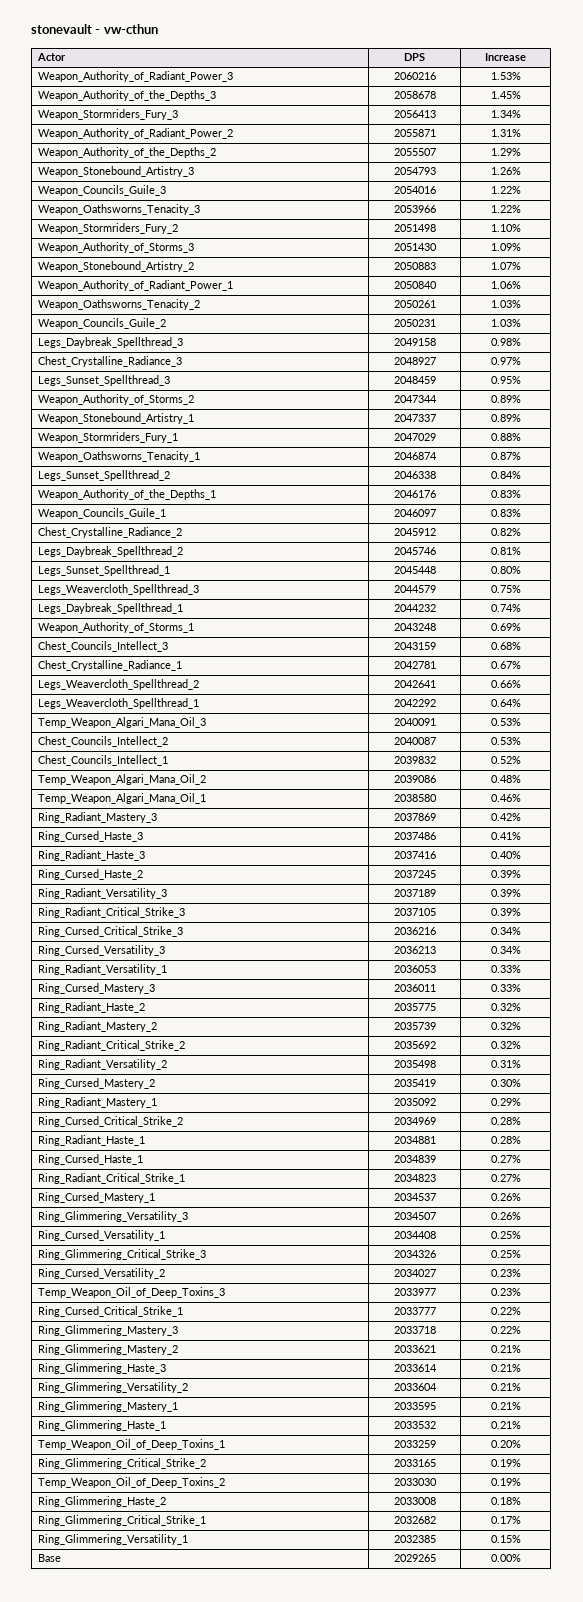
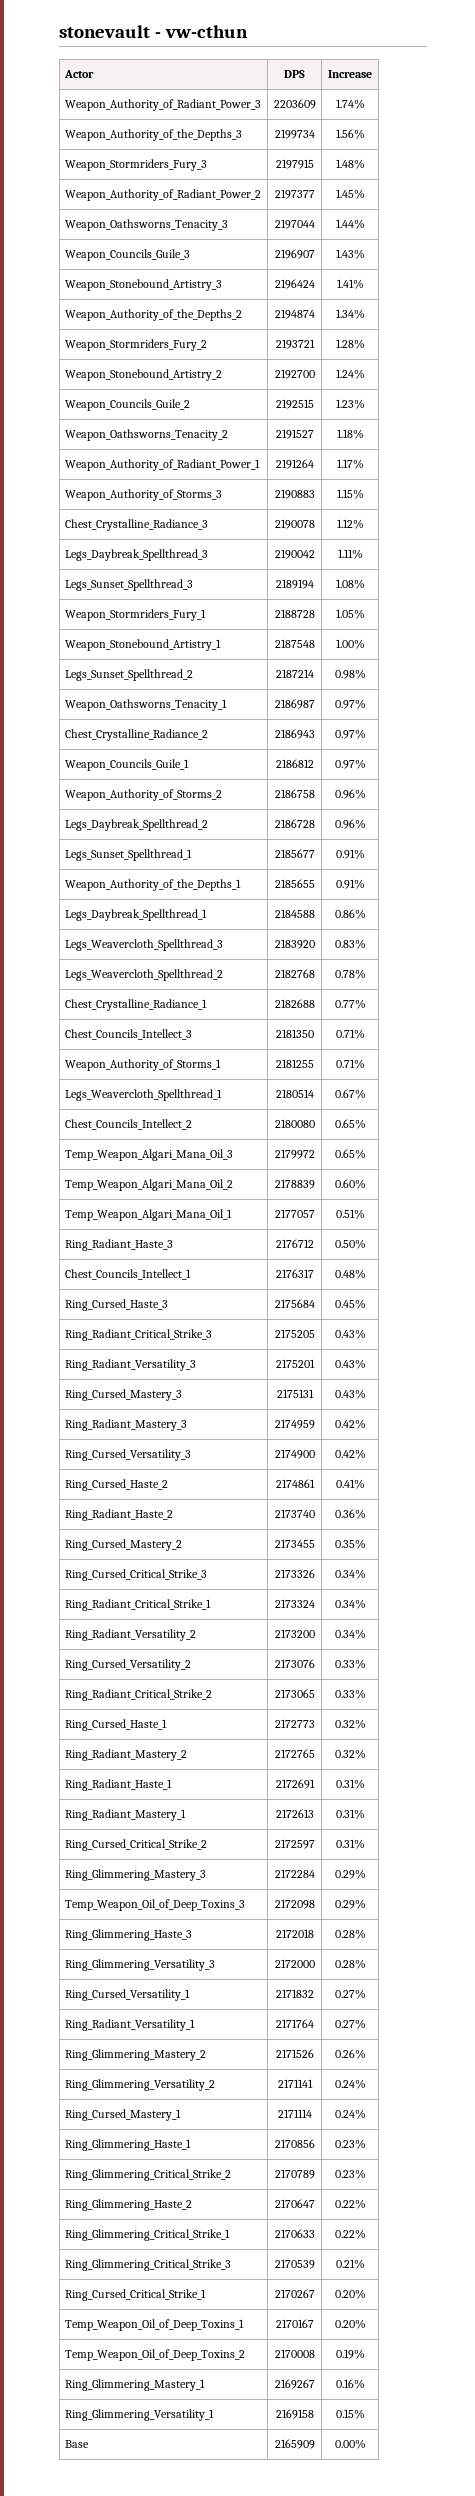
- Weapon_Authority_of_Radiant_Power_3 | 2060216 | 1.53%
+ Weapon_Authority_of_Radiant_Power_3 | 2203609 | 1.74%
- Weapon_Authority_of_the_Depths_3 | 2058678 | 1.45%
- Weapon_Stormriders_Fury_3 | 2056413 | 1.34%
- Weapon_Authority_of_Radiant_Power_2 | 2055871 | 1.31%
- Weapon_Authority_of_the_Depths_2 | 2055507 | 1.29%
- Weapon_Stonebound_Artistry_3 | 2054793 | 1.26%
- Weapon_Councils_Guile_3 | 2054016 | 1.22%
- Weapon_Oathsworns_Tenacity_3 | 2053966 | 1.22%
- Weapon_Stormriders_Fury_2 | 2051498 | 1.10%
- Weapon_Authority_of_Storms_3 | 2051430 | 1.09%
- Weapon_Stonebound_Artistry_2 | 2050883 | 1.07%
- Weapon_Authority_of_Radiant_Power_1 | 2050840 | 1.06%
- Weapon_Oathsworns_Tenacity_2 | 2050261 | 1.03%
- Weapon_Councils_Guile_2 | 2050231 | 1.03%
- Legs_Daybreak_Spellthread_3 | 2049158 | 0.98%
+ Weapon_Authority_of_the_Depths_3 | 2199734 | 1.56%
+ Weapon_Stormriders_Fury_3 | 2197915 | 1.48%
+ Weapon_Authority_of_Radiant_Power_2 | 2197377 | 1.45%
+ Weapon_Oathsworns_Tenacity_3 | 2197044 | 1.44%
+ Weapon_Councils_Guile_3 | 2196907 | 1.43%
+ Weapon_Stonebound_Artistry_3 | 2196424 | 1.41%
+ Weapon_Authority_of_the_Depths_2 | 2194874 | 1.34%
+ Weapon_Stormriders_Fury_2 | 2193721 | 1.28%
+ Weapon_Stonebound_Artistry_2 | 2192700 | 1.24%
+ Weapon_Councils_Guile_2 | 2192515 | 1.23%
+ Weapon_Oathsworns_Tenacity_2 | 2191527 | 1.18%
+ Weapon_Authority_of_Radiant_Power_1 | 2191264 | 1.17%
+ Weapon_Authority_of_Storms_3 | 2190883 | 1.15%
+ Chest_Crystalline_Radiance_3 | 2190078 | 1.12%
+ Legs_Daybreak_Spellthread_3 | 2190042 | 1.11%
+ Legs_Sunset_Spellthread_3 | 2189194 | 1.08%
+ Weapon_Stormriders_Fury_1 | 2188728 | 1.05%
+ Weapon_Stonebound_Artistry_1 | 2187548 | 1.00%
+ Legs_Sunset_Spellthread_2 | 2187214 | 0.98%
- Chest_Crystalline_Radiance_3 | 2048927 | 0.97%
- Legs_Sunset_Spellthread_3 | 2048459 | 0.95%
- Weapon_Authority_of_Storms_2 | 2047344 | 0.89%
- Weapon_Stonebound_Artistry_1 | 2047337 | 0.89%
- Weapon_Stormriders_Fury_1 | 2047029 | 0.88%
- Weapon_Oathsworns_Tenacity_1 | 2046874 | 0.87%
- Legs_Sunset_Spellthread_2 | 2046338 | 0.84%
- Weapon_Authority_of_the_Depths_1 | 2046176 | 0.83%
- Weapon_Councils_Guile_1 | 2046097 | 0.83%
- Chest_Crystalline_Radiance_2 | 2045912 | 0.82%
- Legs_Daybreak_Spellthread_2 | 2045746 | 0.81%
- Legs_Sunset_Spellthread_1 | 2045448 | 0.80%
- Legs_Weavercloth_Spellthread_3 | 2044579 | 0.75%
- Legs_Daybreak_Spellthread_1 | 2044232 | 0.74%
- Weapon_Authority_of_Storms_1 | 2043248 | 0.69%
- Chest_Councils_Intellect_3 | 2043159 | 0.68%
- Chest_Crystalline_Radiance_1 | 2042781 | 0.67%
- Legs_Weavercloth_Spellthread_2 | 2042641 | 0.66%
- Legs_Weavercloth_Spellthread_1 | 2042292 | 0.64%
- Temp_Weapon_Algari_Mana_Oil_3 | 2040091 | 0.53%
- Chest_Councils_Intellect_2 | 2040087 | 0.53%
- Chest_Councils_Intellect_1 | 2039832 | 0.52%
- Temp_Weapon_Algari_Mana_Oil_2 | 2039086 | 0.48%
- Temp_Weapon_Algari_Mana_Oil_1 | 2038580 | 0.46%
+ Weapon_Oathsworns_Tenacity_1 | 2186987 | 0.97%
+ Chest_Crystalline_Radiance_2 | 2186943 | 0.97%
+ Weapon_Councils_Guile_1 | 2186812 | 0.97%
+ Weapon_Authority_of_Storms_2 | 2186758 | 0.96%
+ Legs_Daybreak_Spellthread_2 | 2186728 | 0.96%
+ Legs_Sunset_Spellthread_1 | 2185677 | 0.91%
+ Weapon_Authority_of_the_Depths_1 | 2185655 | 0.91%
+ Legs_Daybreak_Spellthread_1 | 2184588 | 0.86%
+ Legs_Weavercloth_Spellthread_3 | 2183920 | 0.83%
+ Legs_Weavercloth_Spellthread_2 | 2182768 | 0.78%
+ Chest_Crystalline_Radiance_1 | 2182688 | 0.77%
+ Chest_Councils_Intellect_3 | 2181350 | 0.71%
+ Weapon_Authority_of_Storms_1 | 2181255 | 0.71%
+ Legs_Weavercloth_Spellthread_1 | 2180514 | 0.67%
+ Chest_Councils_Intellect_2 | 2180080 | 0.65%
+ Temp_Weapon_Algari_Mana_Oil_3 | 2179972 | 0.65%
+ Temp_Weapon_Algari_Mana_Oil_2 | 2178839 | 0.60%
+ Temp_Weapon_Algari_Mana_Oil_1 | 2177057 | 0.51%
+ Ring_Radiant_Haste_3 | 2176712 | 0.50%
+ Chest_Councils_Intellect_1 | 2176317 | 0.48%
+ Ring_Cursed_Haste_3 | 2175684 | 0.45%
+ Ring_Radiant_Critical_Strike_3 | 2175205 | 0.43%
+ Ring_Radiant_Versatility_3 | 2175201 | 0.43%
+ Ring_Cursed_Mastery_3 | 2175131 | 0.43%
- Ring_Radiant_Mastery_3 | 2037869 | 0.42%
- Ring_Cursed_Haste_3 | 2037486 | 0.41%
- Ring_Radiant_Haste_3 | 2037416 | 0.40%
- Ring_Cursed_Haste_2 | 2037245 | 0.39%
- Ring_Radiant_Versatility_3 | 2037189 | 0.39%
- Ring_Radiant_Critical_Strike_3 | 2037105 | 0.39%
+ Ring_Radiant_Mastery_3 | 2174959 | 0.42%
+ Ring_Cursed_Versatility_3 | 2174900 | 0.42%
+ Ring_Cursed_Haste_2 | 2174861 | 0.41%
+ Ring_Radiant_Haste_2 | 2173740 | 0.36%
+ Ring_Cursed_Mastery_2 | 2173455 | 0.35%
- Ring_Cursed_Critical_Strike_3 | 2036216 | 0.34%
- Ring_Cursed_Versatility_3 | 2036213 | 0.34%
- Ring_Radiant_Versatility_1 | 2036053 | 0.33%
- Ring_Cursed_Mastery_3 | 2036011 | 0.33%
- Ring_Radiant_Haste_2 | 2035775 | 0.32%
+ Ring_Cursed_Critical_Strike_3 | 2173326 | 0.34%
+ Ring_Radiant_Critical_Strike_1 | 2173324 | 0.34%
+ Ring_Radiant_Versatility_2 | 2173200 | 0.34%
+ Ring_Cursed_Versatility_2 | 2173076 | 0.33%
+ Ring_Radiant_Critical_Strike_2 | 2173065 | 0.33%
+ Ring_Cursed_Haste_1 | 2172773 | 0.32%
- Ring_Radiant_Mastery_2 | 2035739 | 0.32%
- Ring_Radiant_Critical_Strike_2 | 2035692 | 0.32%
- Ring_Radiant_Versatility_2 | 2035498 | 0.31%
- Ring_Cursed_Mastery_2 | 2035419 | 0.30%
- Ring_Radiant_Mastery_1 | 2035092 | 0.29%
- Ring_Cursed_Critical_Strike_2 | 2034969 | 0.28%
- Ring_Radiant_Haste_1 | 2034881 | 0.28%
- Ring_Cursed_Haste_1 | 2034839 | 0.27%
- Ring_Radiant_Critical_Strike_1 | 2034823 | 0.27%
- Ring_Cursed_Mastery_1 | 2034537 | 0.26%
- Ring_Glimmering_Versatility_3 | 2034507 | 0.26%
- Ring_Cursed_Versatility_1 | 2034408 | 0.25%
- Ring_Glimmering_Critical_Strike_3 | 2034326 | 0.25%
- Ring_Cursed_Versatility_2 | 2034027 | 0.23%
- Temp_Weapon_Oil_of_Deep_Toxins_3 | 2033977 | 0.23%
- Ring_Cursed_Critical_Strike_1 | 2033777 | 0.22%
- Ring_Glimmering_Mastery_3 | 2033718 | 0.22%
- Ring_Glimmering_Mastery_2 | 2033621 | 0.21%
- Ring_Glimmering_Haste_3 | 2033614 | 0.21%
- Ring_Glimmering_Versatility_2 | 2033604 | 0.21%
- Ring_Glimmering_Mastery_1 | 2033595 | 0.21%
- Ring_Glimmering_Haste_1 | 2033532 | 0.21%
- Temp_Weapon_Oil_of_Deep_Toxins_1 | 2033259 | 0.20%
- Ring_Glimmering_Critical_Strike_2 | 2033165 | 0.19%
- Temp_Weapon_Oil_of_Deep_Toxins_2 | 2033030 | 0.19%
- Ring_Glimmering_Haste_2 | 2033008 | 0.18%
- Ring_Glimmering_Critical_Strike_1 | 2032682 | 0.17%
+ Ring_Radiant_Mastery_2 | 2172765 | 0.32%
+ Ring_Radiant_Haste_1 | 2172691 | 0.31%
+ Ring_Radiant_Mastery_1 | 2172613 | 0.31%
+ Ring_Cursed_Critical_Strike_2 | 2172597 | 0.31%
+ Ring_Glimmering_Mastery_3 | 2172284 | 0.29%
+ Temp_Weapon_Oil_of_Deep_Toxins_3 | 2172098 | 0.29%
+ Ring_Glimmering_Haste_3 | 2172018 | 0.28%
+ Ring_Glimmering_Versatility_3 | 2172000 | 0.28%
+ Ring_Cursed_Versatility_1 | 2171832 | 0.27%
+ Ring_Radiant_Versatility_1 | 2171764 | 0.27%
+ Ring_Glimmering_Mastery_2 | 2171526 | 0.26%
+ Ring_Glimmering_Versatility_2 | 2171141 | 0.24%
+ Ring_Cursed_Mastery_1 | 2171114 | 0.24%
+ Ring_Glimmering_Haste_1 | 2170856 | 0.23%
+ Ring_Glimmering_Critical_Strike_2 | 2170789 | 0.23%
+ Ring_Glimmering_Haste_2 | 2170647 | 0.22%
+ Ring_Glimmering_Critical_Strike_1 | 2170633 | 0.22%
+ Ring_Glimmering_Critical_Strike_3 | 2170539 | 0.21%
+ Ring_Cursed_Critical_Strike_1 | 2170267 | 0.20%
+ Temp_Weapon_Oil_of_Deep_Toxins_1 | 2170167 | 0.20%
+ Temp_Weapon_Oil_of_Deep_Toxins_2 | 2170008 | 0.19%
+ Ring_Glimmering_Mastery_1 | 2169267 | 0.16%
- Ring_Glimmering_Versatility_1 | 2032385 | 0.15%
+ Ring_Glimmering_Versatility_1 | 2169158 | 0.15%
- Base | 2029265 | 0.00%
+ Base | 2165909 | 0.00%

